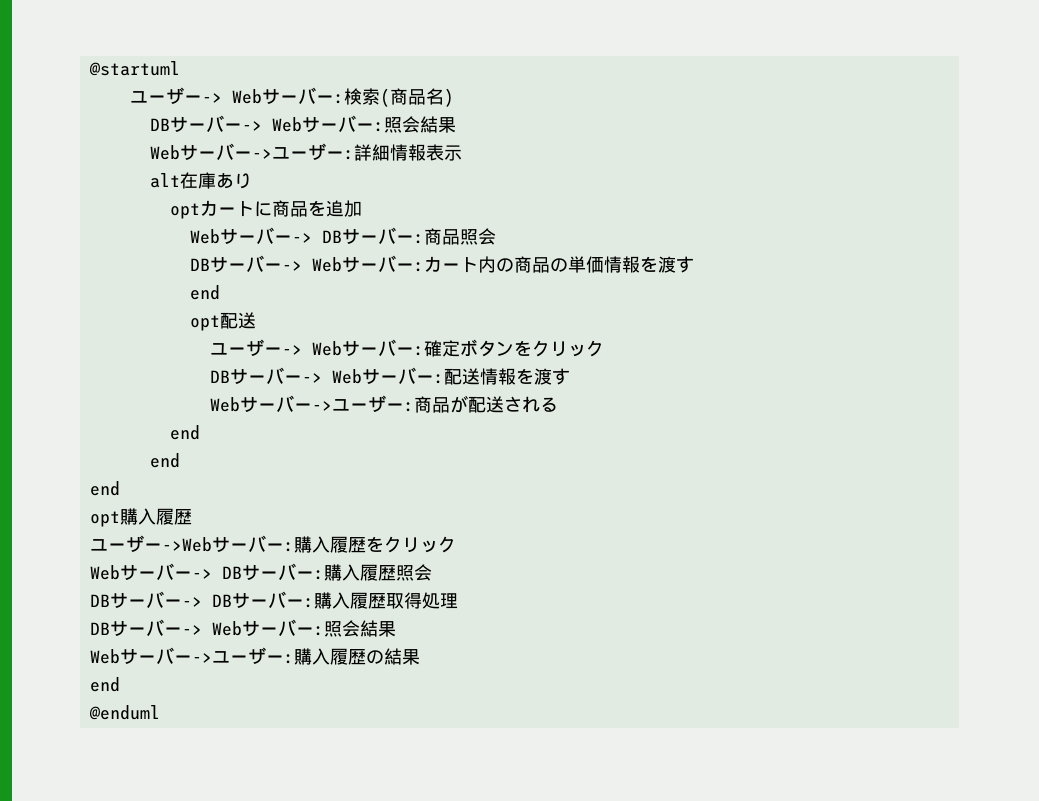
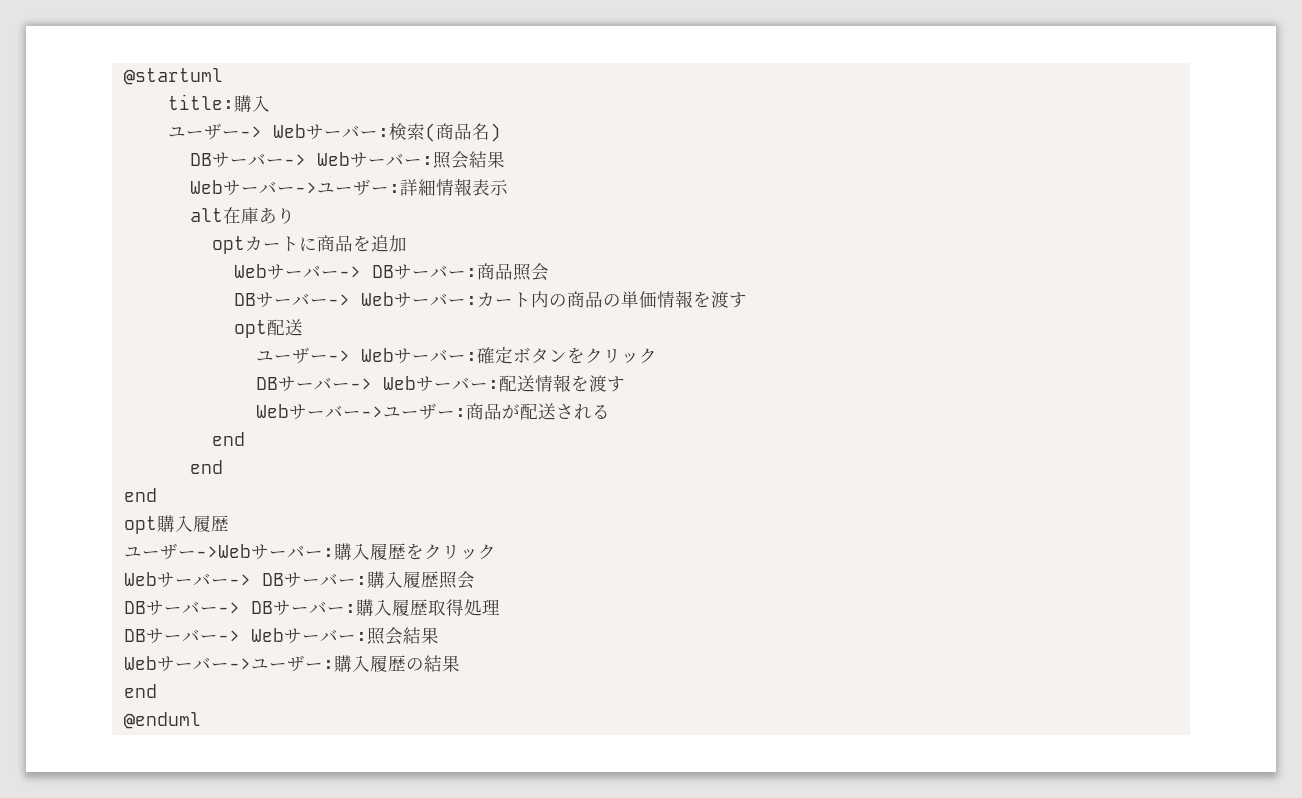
+ title:購入
  DBサーバー-> Webサーバー:カート内の商品の単価情報を渡す
- end

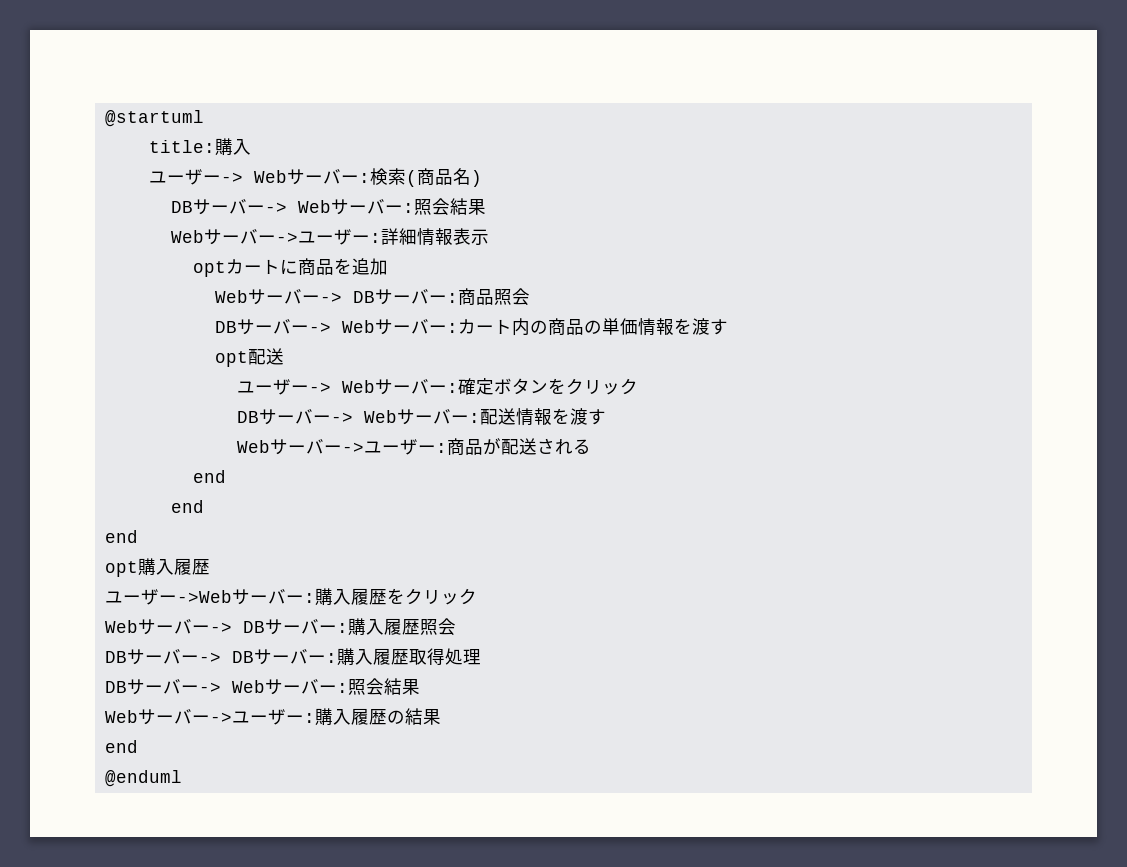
- alt在庫あり

